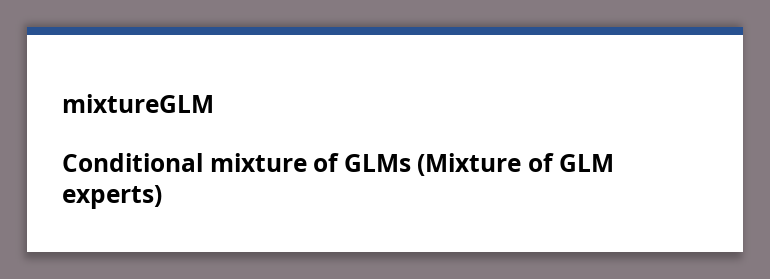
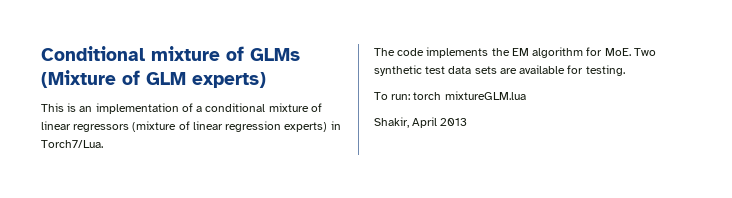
- mixtureGLM
+ This is an implementation of a conditional mixture of linear regressors (mixture of linear regression experts) in Torch7/Lua.
+ The code implements the EM algorithm for MoE. Two synthetic test data sets are available for testing.
+ To run: torch mixtureGLM.lua
+ Shakir, April 2013

